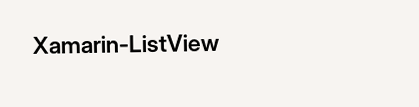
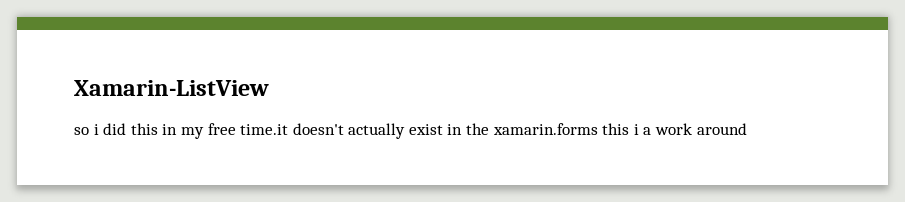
+ so i did this in my free time.it doesn't actually exist in the xamarin.forms this i a work around

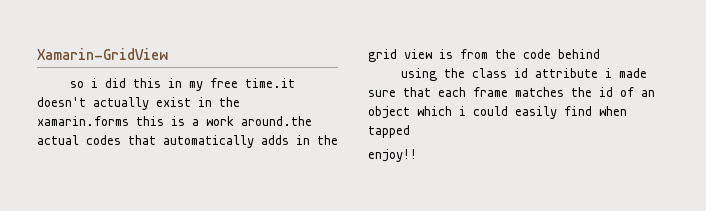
- Xamarin-ListView
+ Xamarin-GridView
- so i did this in my free time.it doesn't actually exist in the xamarin.forms this i a work around
+ so i did this in my free time.it doesn't actually exist in the xamarin.forms this is a work around.the actual codes that automatically adds in the grid view is from the code behind
+ using the class id attribute i made sure that each frame matches the id of an object which i could easily find when tapped
+ enjoy!!

